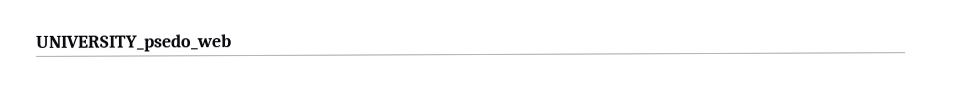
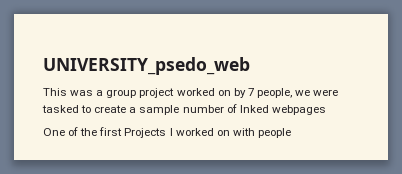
+ This was a group project worked on by 7 people, we were tasked to create a sample number of lnked webpages
+ One of the first Projects I worked on with people

